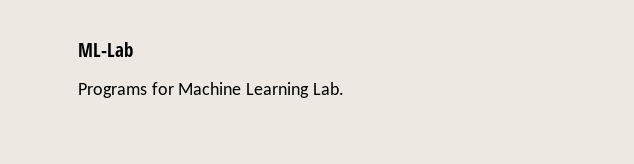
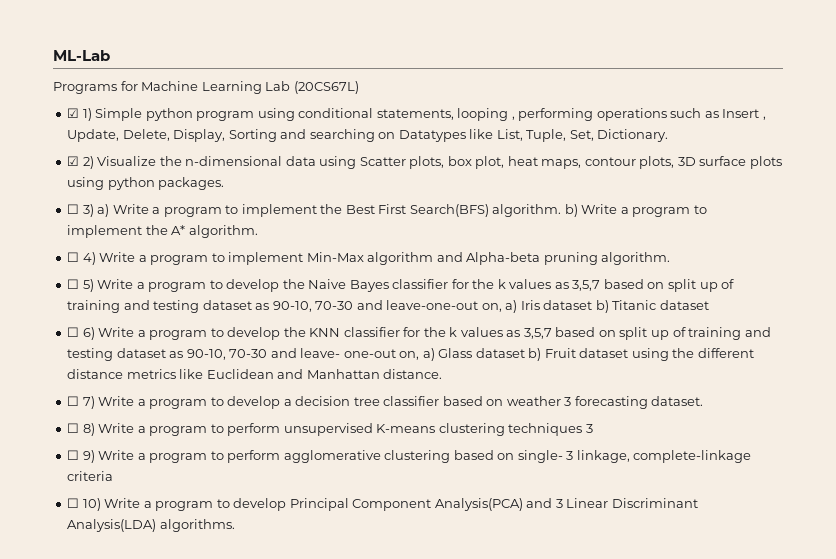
- Programs for Machine Learning Lab.
+ Programs for Machine Learning Lab (20CS67L)
+ ☑ 1) Simple python program using conditional statements, looping , performing operations such as Insert , Update, Delete, Display, Sorting and searching on Datatypes like List, Tuple, Set, Dictionary.
+ ☑ 2) Visualize the n-dimensional data using Scatter plots, box plot, heat maps, contour plots, 3D surface plots using python packages.
+ ☐ 3) a) Write a program to implement the Best First Search(BFS) algorithm. b) Write a program to implement the A* algorithm.
+ ☐ 4) Write a program to implement Min-Max algorithm and Alpha-beta pruning algorithm.
+ ☐ 5) Write a program to develop the Naive Bayes classifier for the k values as 3,5,7 based on split up of training and testing dataset as 90-10, 70-30 and leave-one-out on, a) Iris dataset b) Titanic dataset
+ ☐ 6) Write a program to develop the KNN classifier for the k values as 3,5,7 based on split up of training and testing dataset as 90-10, 70-30 and leave- one-out on, a) Glass dataset b) Fruit dataset using the different distance metrics like Euclidean and Manhattan distance.
+ ☐ 7) Write a program to develop a decision tree classifier based on weather 3 forecasting dataset.
+ ☐ 8) Write a program to perform unsupervised K-means clustering techniques 3
+ ☐ 9) Write a program to perform agglomerative clustering based on single- 3 linkage, complete-linkage criteria
+ ☐ 10) Write a program to develop Principal Component Analysis(PCA) and 3 Linear Discriminant Analysis(LDA) algorithms.

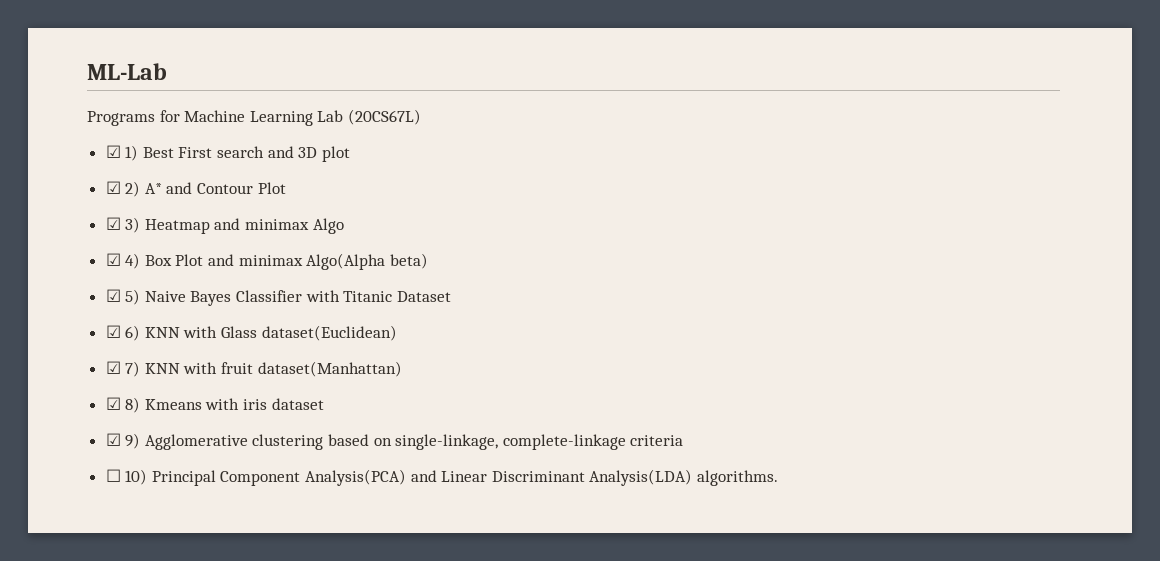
- ☑ 1) Simple python program using conditional statements, looping , performing operations such as Insert , Update, Delete, Display, Sorting and searching on Datatypes like List, Tuple, Set, Dictionary.
- ☑ 2) Visualize the n-dimensional data using Scatter plots, box plot, heat maps, contour plots, 3D surface plots using python packages.
- ☐ 3) a) Write a program to implement the Best First Search(BFS) algorithm. b) Write a program to implement the A* algorithm.
- ☐ 4) Write a program to implement Min-Max algorithm and Alpha-beta pruning algorithm.
- ☐ 5) Write a program to develop the Naive Bayes classifier for the k values as 3,5,7 based on split up of training and testing dataset as 90-10, 70-30 and leave-one-out on, a) Iris dataset b) Titanic dataset
- ☐ 6) Write a program to develop the KNN classifier for the k values as 3,5,7 based on split up of training and testing dataset as 90-10, 70-30 and leave- one-out on, a) Glass dataset b) Fruit dataset using the different distance metrics like Euclidean and Manhattan distance.
- ☐ 7) Write a program to develop a decision tree classifier based on weather 3 forecasting dataset.
- ☐ 8) Write a program to perform unsupervised K-means clustering techniques 3
- ☐ 9) Write a program to perform agglomerative clustering based on single- 3 linkage, complete-linkage criteria
+ ☑ 1) Best First search and 3D plot
+ ☑ 2) A* and Contour Plot
+ ☑ 3) Heatmap and minimax Algo
+ ☑ 4) Box Plot and minimax Algo(Alpha beta)
+ ☑ 5) Naive Bayes Classifier with Titanic Dataset
+ ☑ 6) KNN with Glass dataset(Euclidean)
+ ☑ 7) KNN with fruit dataset(Manhattan)
+ ☑ 8) Kmeans with iris dataset
+ ☑ 9) Agglomerative clustering based on single-linkage, complete-linkage criteria
- ☐ 10) Write a program to develop Principal Component Analysis(PCA) and 3 Linear Discriminant Analysis(LDA) algorithms.
+ ☐ 10) Principal Component Analysis(PCA) and Linear Discriminant Analysis(LDA) algorithms.

